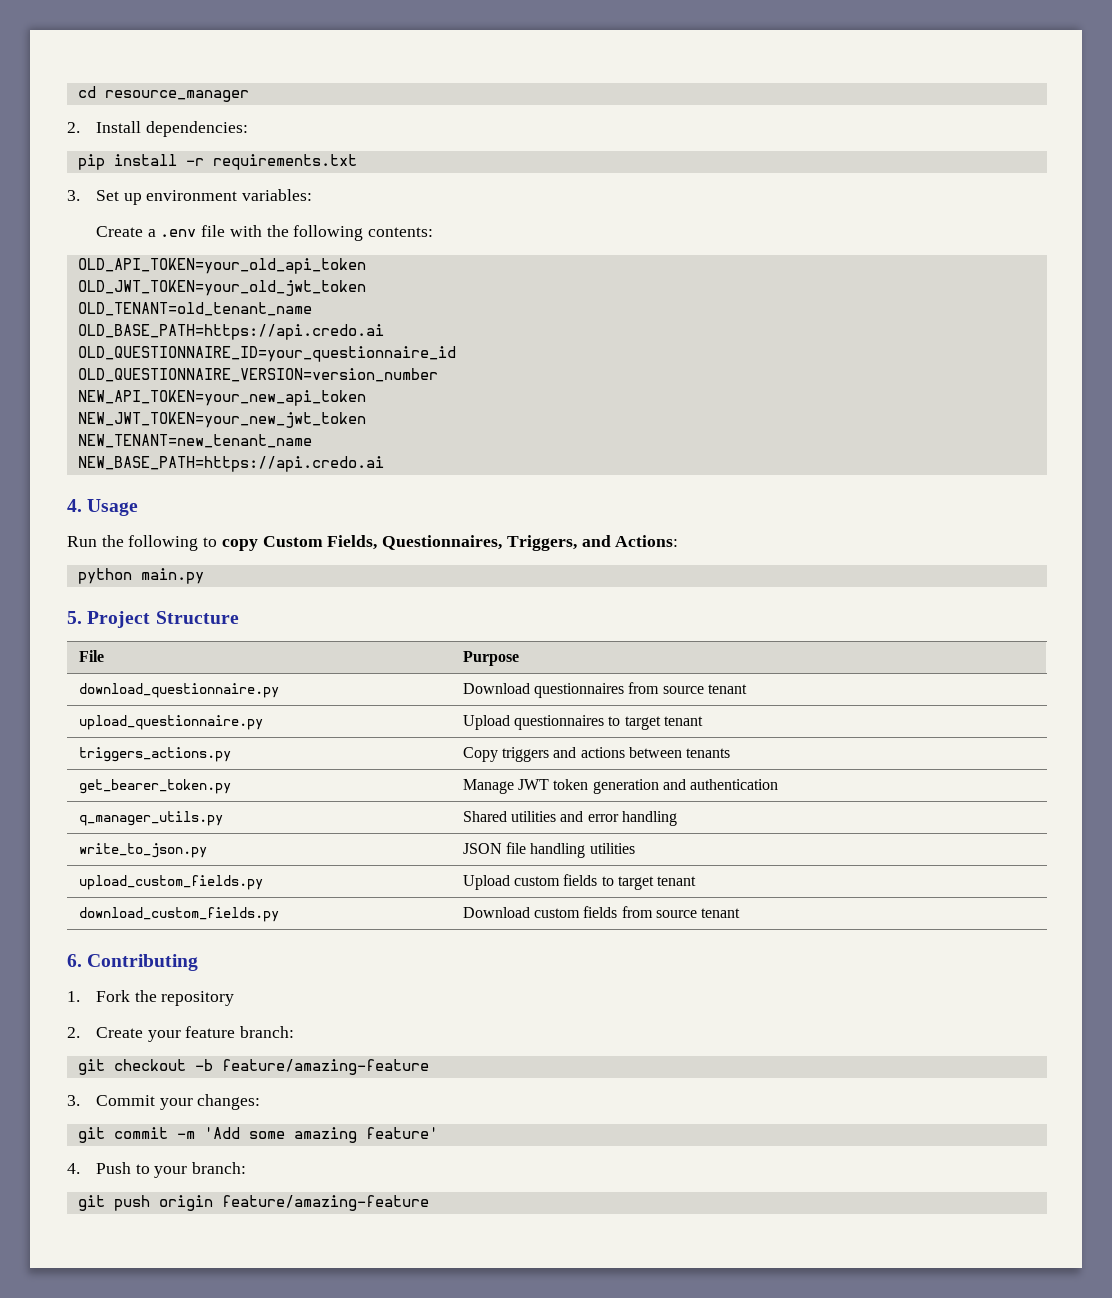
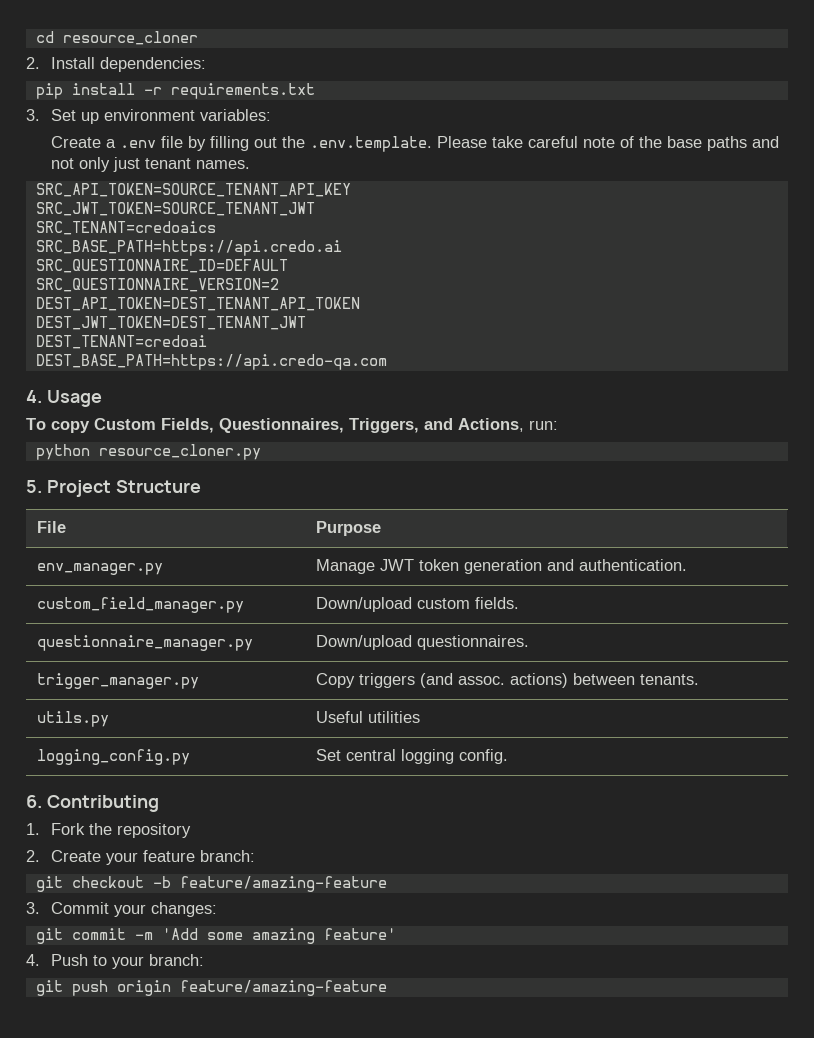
- cd resource_manager
+ cd resource_cloner
- Create a .env file with the following contents:
- OLD_API_TOKEN=your_old_api_token
- OLD_JWT_TOKEN=your_old_jwt_token
- OLD_TENANT=old_tenant_name
- OLD_BASE_PATH=https://api.credo.ai
- OLD_QUESTIONNAIRE_ID=your_questionnaire_id
- OLD_QUESTIONNAIRE_VERSION=version_number
- NEW_API_TOKEN=your_new_api_token
- NEW_JWT_TOKEN=your_new_jwt_token
- NEW_TENANT=new_tenant_name
- NEW_BASE_PATH=https://api.credo.ai
+ Create a .env file by filling out the .env.template. Please take careful note of the base paths and not only just tenant names.
+ SRC_API_TOKEN=SOURCE_TENANT_API_KEY
+ SRC_JWT_TOKEN=SOURCE_TENANT_JWT
+ SRC_TENANT=credoaics
+ SRC_BASE_PATH=https://api.credo.ai
+ SRC_QUESTIONNAIRE_ID=DEFAULT
+ SRC_QUESTIONNAIRE_VERSION=2
+ DEST_API_TOKEN=DEST_TENANT_API_TOKEN
+ DEST_JWT_TOKEN=DEST_TENANT_JWT
+ DEST_TENANT=credoai
+ DEST_BASE_PATH=https://api.credo-qa.com
  4. Usage
- Run the following to copy Custom Fields, Questionnaires, Triggers, and Actions:
+ To copy Custom Fields, Questionnaires, Triggers, and Actions, run:
- python main.py
+ python resource_cloner.py
- download_questionnaire.py | Download questionnaires from source tenant
- upload_questionnaire.py | Upload questionnaires to target tenant
- triggers_actions.py | Copy triggers and actions between tenants
- get_bearer_token.py | Manage JWT token generation and authentication
- q_manager_utils.py | Shared utilities and error handling
- write_to_json.py | JSON file handling utilities
- upload_custom_fields.py | Upload custom fields to target tenant
- download_custom_fields.py | Download custom fields from source tenant
+ env_manager.py | Manage JWT token generation and authentication.
+ custom_field_manager.py | Down/upload custom fields.
+ questionnaire_manager.py | Down/upload questionnaires.
+ trigger_manager.py | Copy triggers (and assoc. actions) between tenants.
+ utils.py | Useful utilities
+ logging_config.py | Set central logging config.

